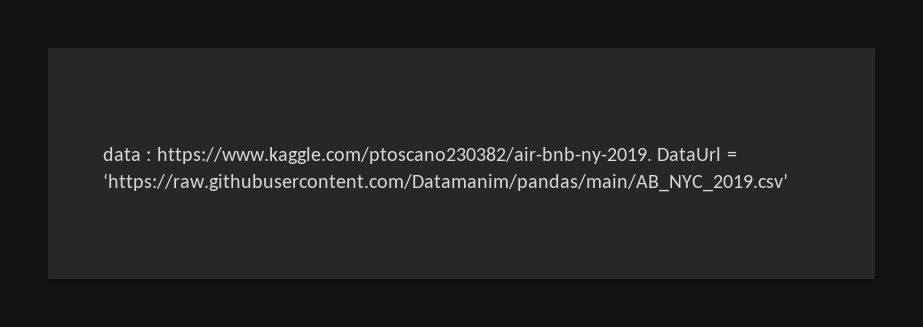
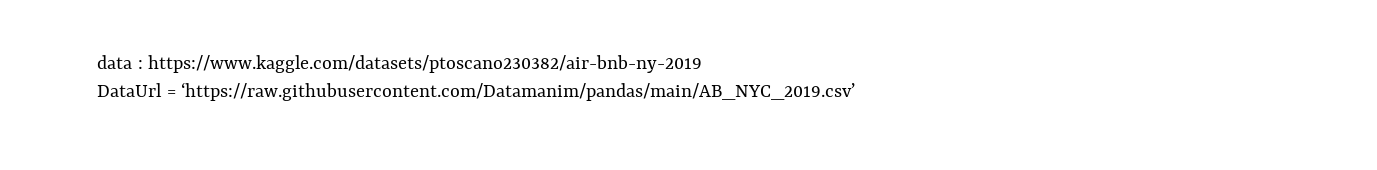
- data : https://www.kaggle.com/ptoscano230382/air-bnb-ny-2019. DataUrl = ‘https://raw.githubusercontent.com/Datamanim/pandas/main/AB_NYC_2019.csv’
+ data : https://www.kaggle.com/datasets/ptoscano230382/air-bnb-ny-2019
+ DataUrl = ‘https://raw.githubusercontent.com/Datamanim/pandas/main/AB_NYC_2019.csv’

